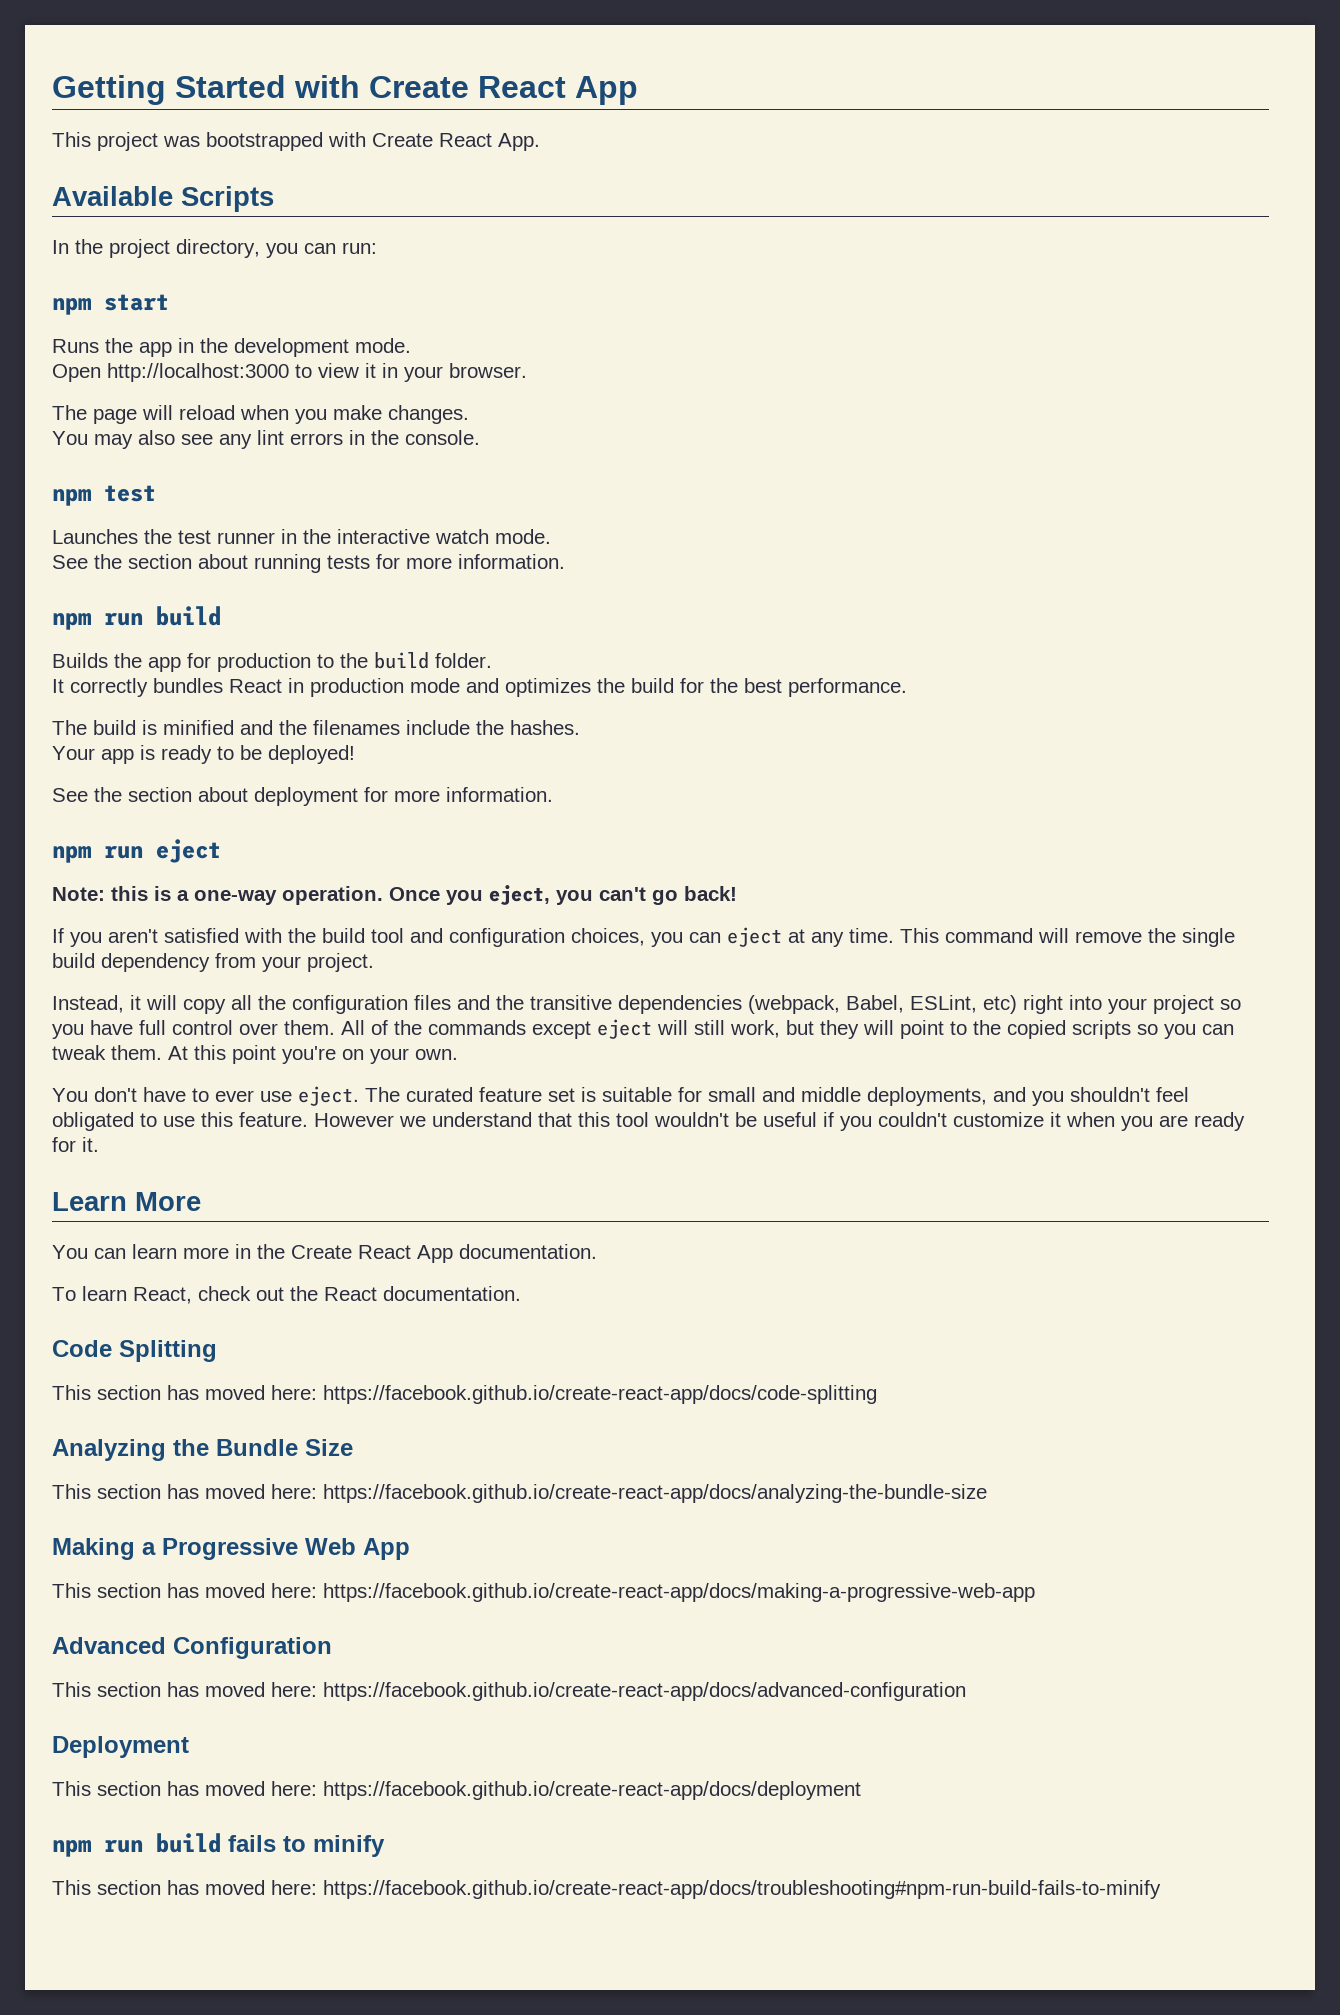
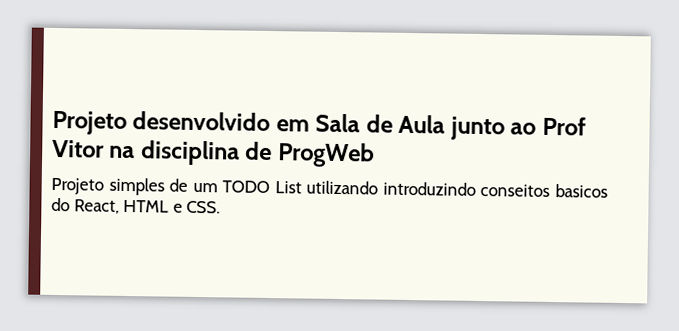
- Getting Started with Create React App
- This project was bootstrapped with Create React App.
- Available Scripts
- In the project directory, you can run:
- npm start
- Runs the app in the development mode.
- Open http://localhost:3000 to view it in your browser.
- The page will reload when you make changes.
- You may also see any lint errors in the console.
- npm test
- Launches the test runner in the interactive watch mode.
- See the section about running tests for more information.
- npm run build
- Builds the app for production to the build folder.
- It correctly bundles React in production mode and optimizes the build for the best performance.
- The build is minified and the filenames include the hashes.
- Your app is ready to be deployed!
- See the section about deployment for more information.
- npm run eject
- Note: this is a one-way operation. Once you eject, you can't go back!
- If you aren't satisfied with the build tool and configuration choices, you can eject at any time. This command will remove the single build dependency from your project.
- Instead, it will copy all the configuration files and the transitive dependencies (webpack, Babel, ESLint, etc) right into your project so you have full control over them. All of the commands except eject will still work, but they will point to the copied scripts so you can tweak them. At this point you're on your own.
- You don't have to ever use eject. The curated feature set is suitable for small and middle deployments, and you shouldn't feel obligated to use this feature. However we understand that this tool wouldn't be useful if you couldn't customize it when you are ready for it.
- Learn More
- You can learn more in the Create React App documentation.
- To learn React, check out the React documentation.
- Code Splitting
- This section has moved here: https://facebook.github.io/create-react-app/docs/code-splitting
- Analyzing the Bundle Size
- This section has moved here: https://facebook.github.io/create-react-app/docs/analyzing-the-bundle-size
- Making a Progressive Web App
- This section has moved here: https://facebook.github.io/create-react-app/docs/making-a-progressive-web-app
- Advanced Configuration
- This section has moved here: https://facebook.github.io/create-react-app/docs/advanced-configuration
- Deployment
- This section has moved here: https://facebook.github.io/create-react-app/docs/deployment
- npm run build fails to minify
- This section has moved here: https://facebook.github.io/create-react-app/docs/troubleshooting#npm-run-build-fails-to-minify
+ Projeto desenvolvido em Sala de Aula junto ao Prof Vitor na disciplina de ProgWeb
+ Projeto simples de um TODO List utilizando introduzindo conseitos basicos do React, HTML e CSS.

